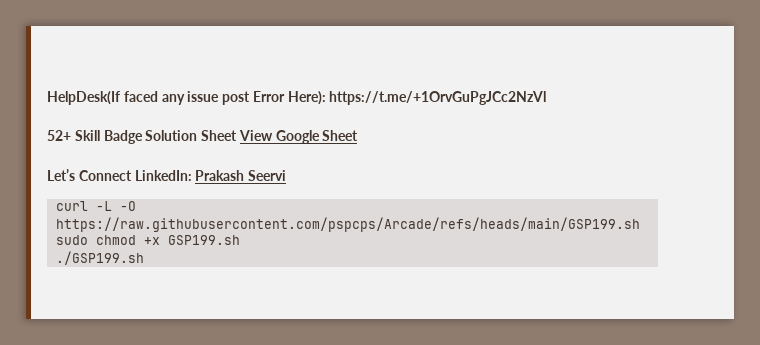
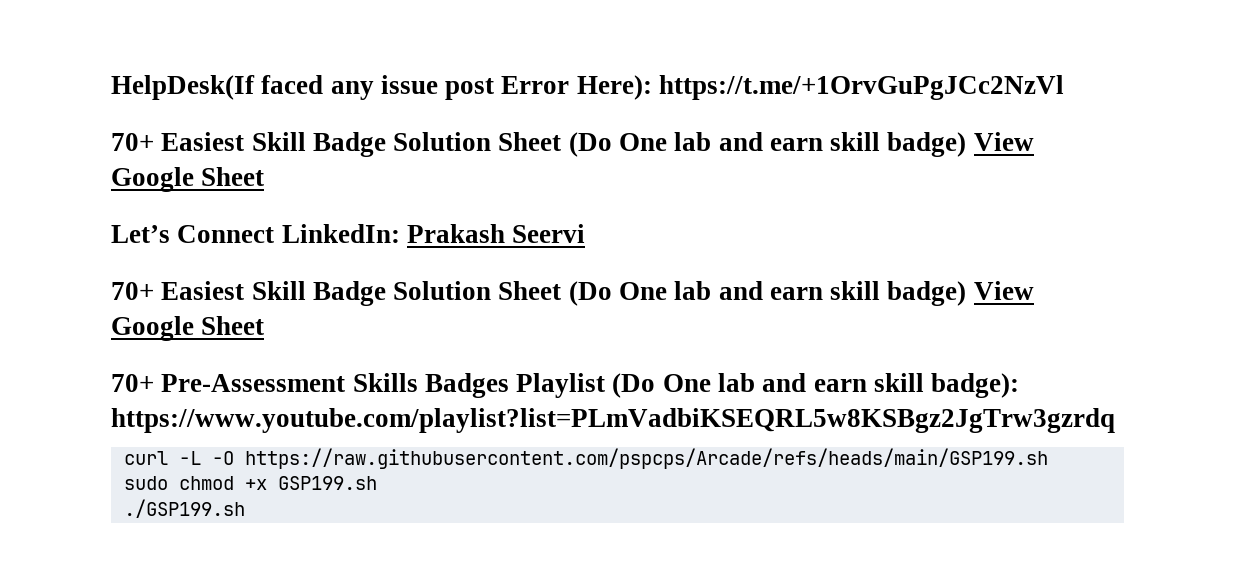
  HelpDesk(If faced any issue post Error Here): https://t.me/+1OrvGuPgJCc2NzVl
- 52+ Skill Badge Solution Sheet View Google Sheet
+ 70+ Easiest Skill Badge Solution Sheet (Do One lab and earn skill badge) View Google Sheet
  Let’s Connect LinkedIn: Prakash Seervi
+ 70+ Easiest Skill Badge Solution Sheet (Do One lab and earn skill badge) View Google Sheet
+ 70+ Pre-Assessment Skills Badges Playlist (Do One lab and earn skill badge): https://www.youtube.com/playlist?list=PLmVadbiKSEQRL5w8KSBgz2JgTrw3gzrdq

